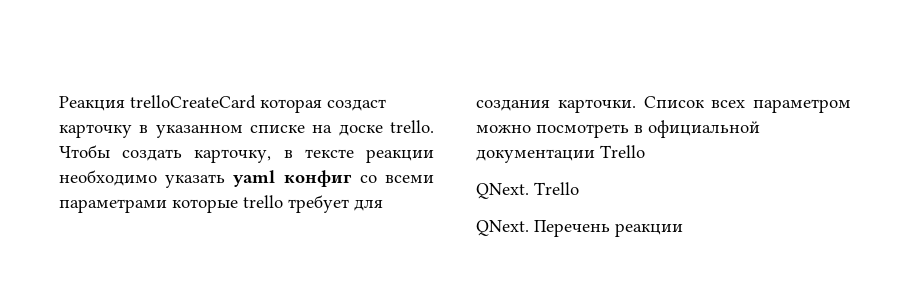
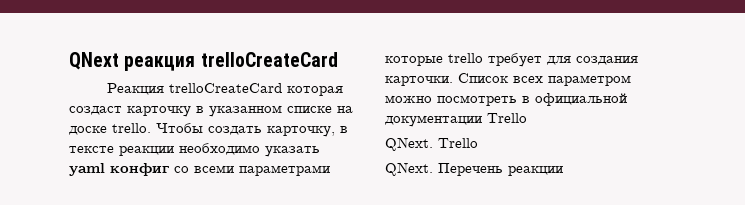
+ QNext реакция trelloCreateCard

